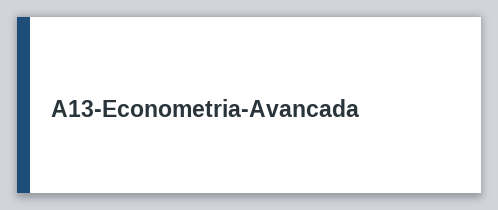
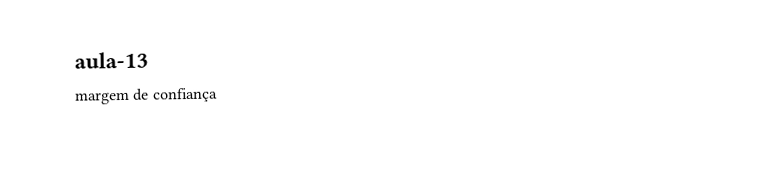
- A13-Econometria-Avancada
+ aula-13
+ margem de confiança

